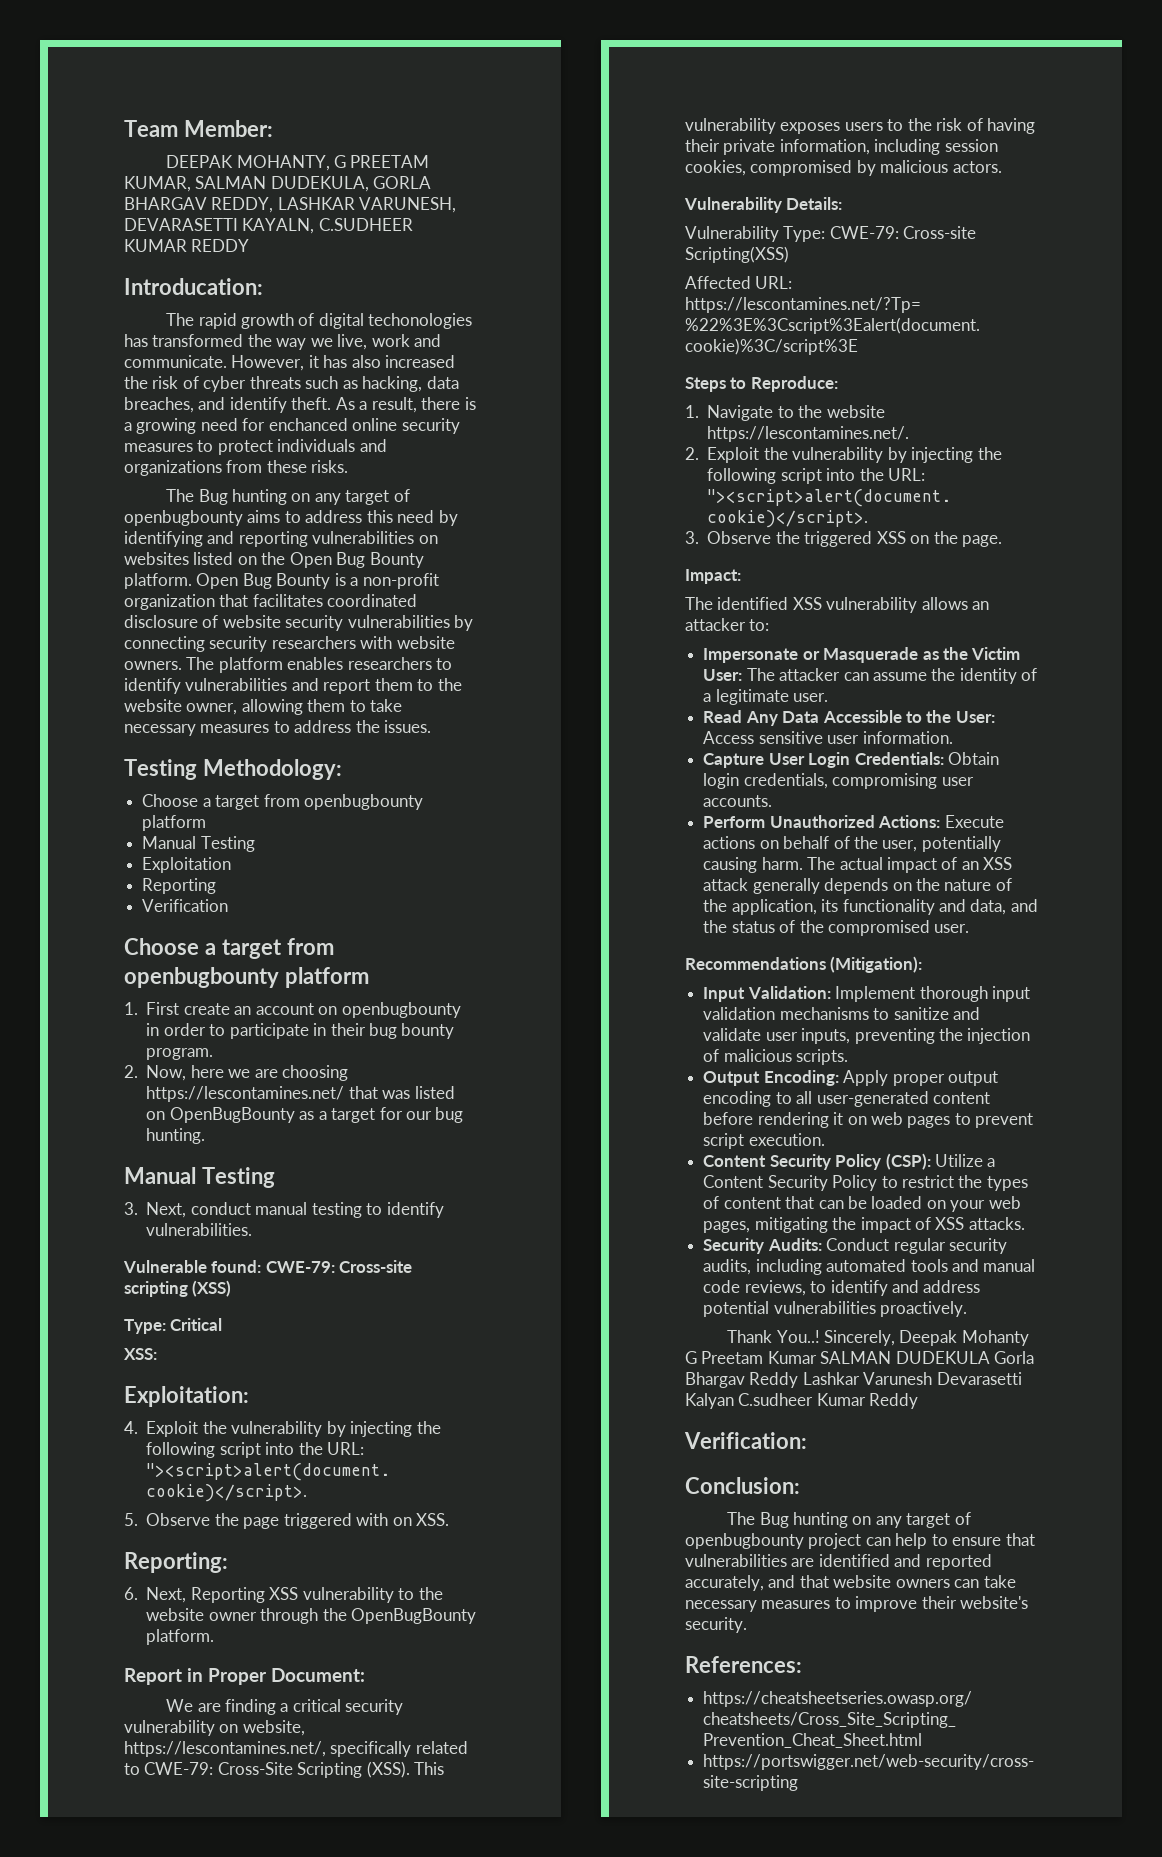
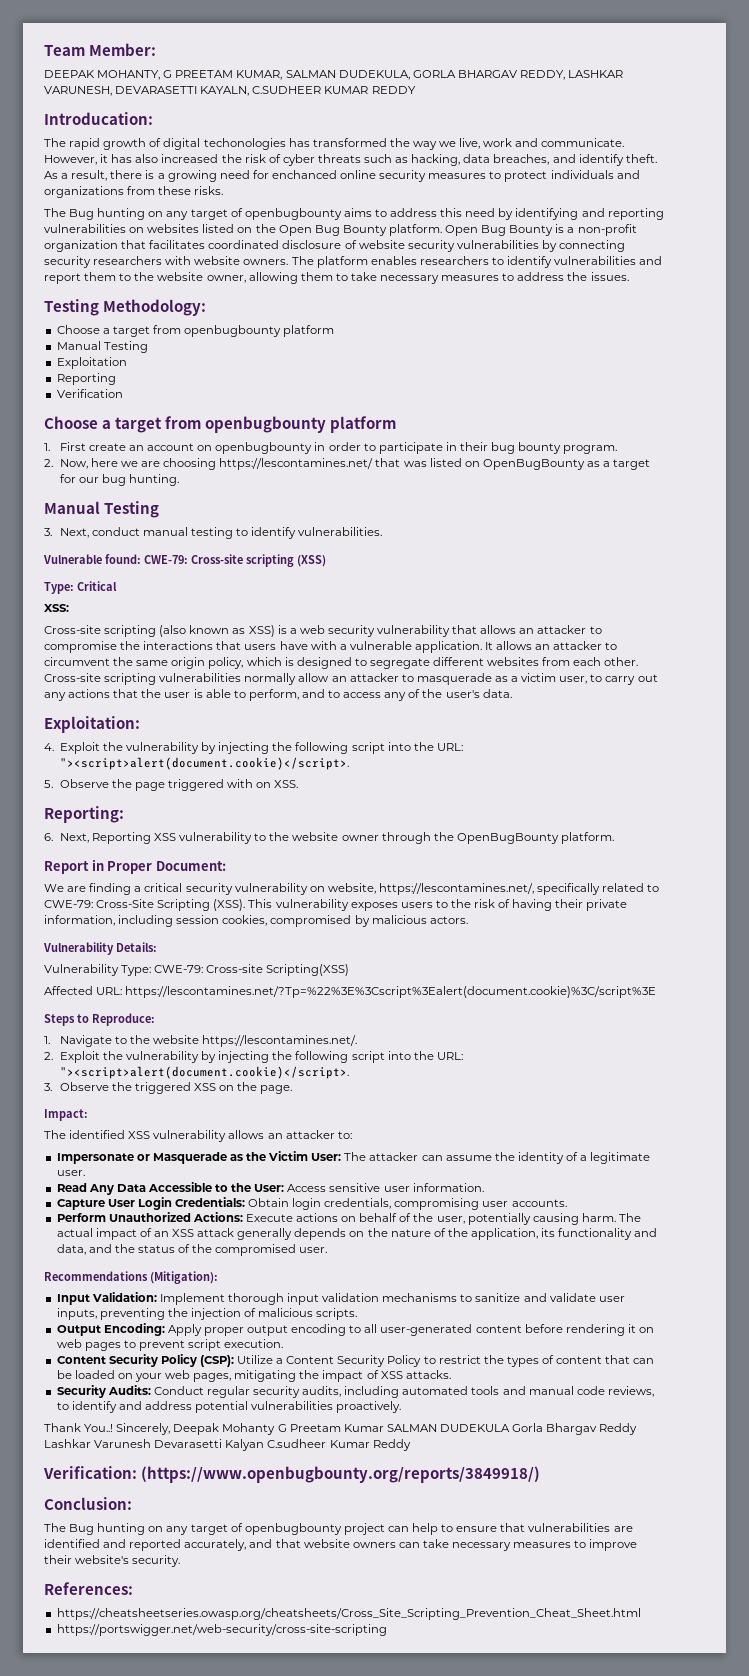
+ Cross-site scripting (also known as XSS) is a web security vulnerability that allows an attacker to compromise the interactions that users have with a vulnerable application. It allows an attacker to circumvent the same origin policy, which is designed to segregate different websites from each other. Cross-site scripting vulnerabilities normally allow an attacker to masquerade as a victim user, to carry out any actions that the user is able to perform, and to access any of the user's data.
- Verification:
+ Verification: (https://www.openbugbounty.org/reports/3849918/)

